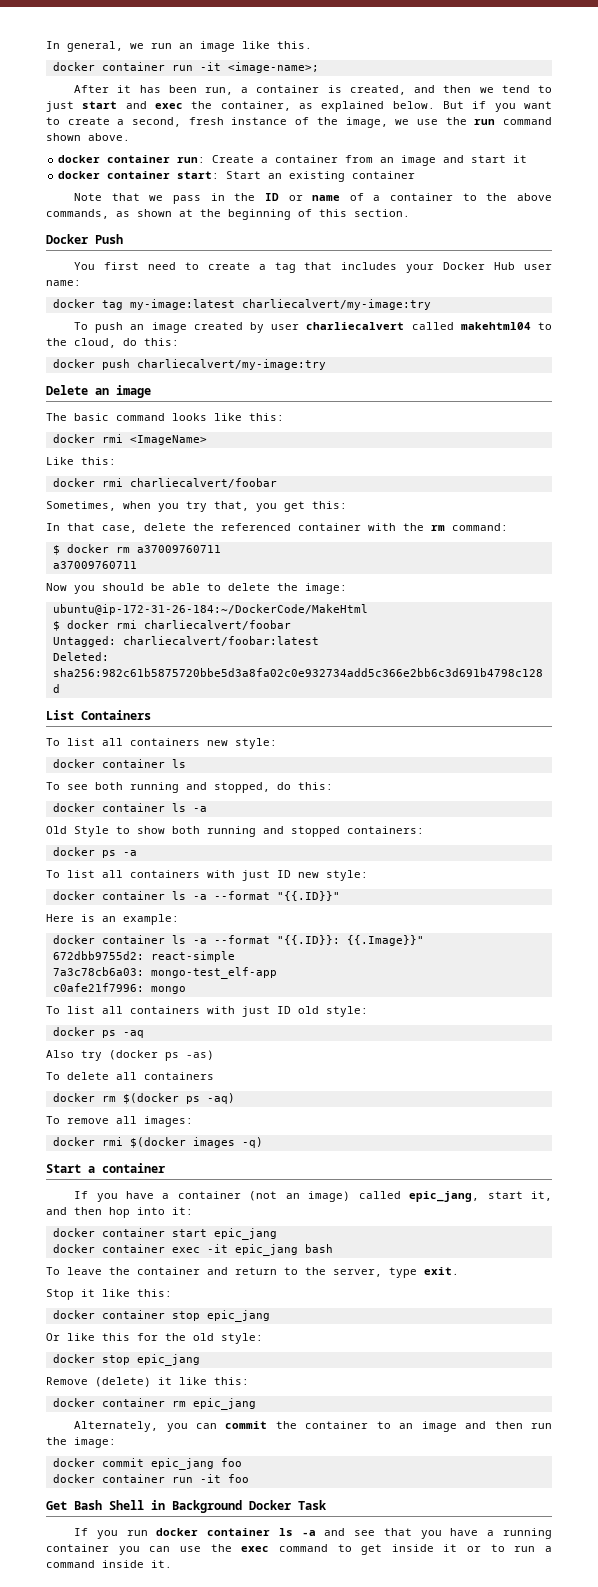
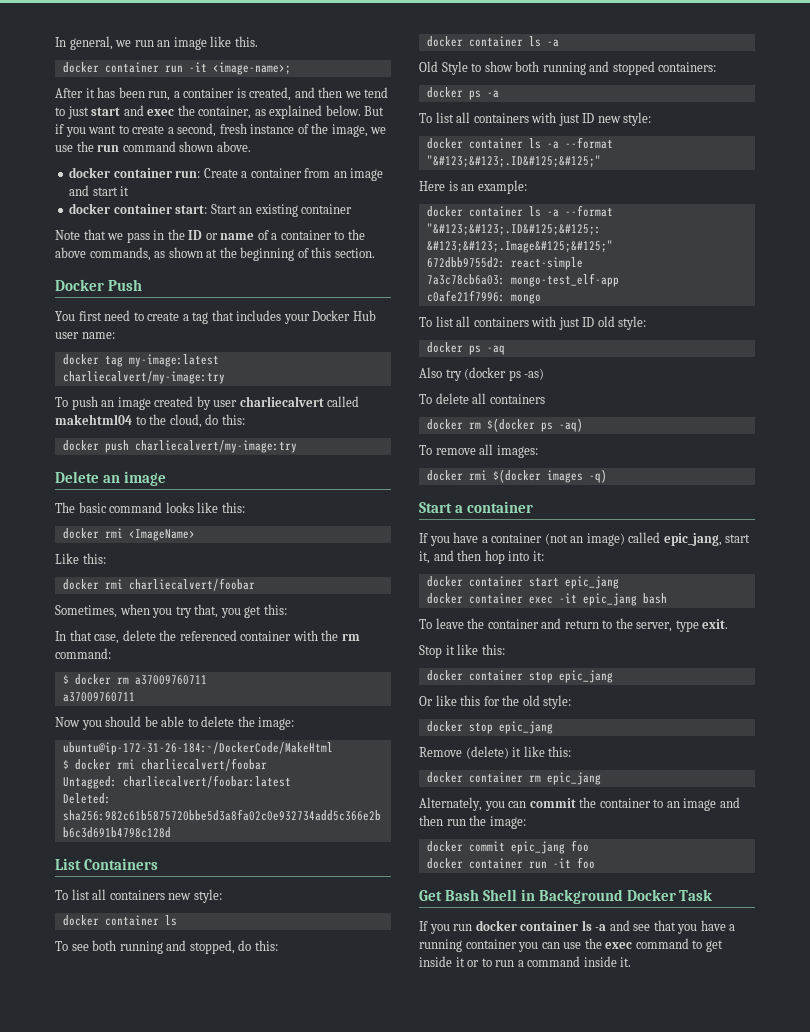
- docker container ls -a --format "{{.ID}}"
+ docker container ls -a --format "&#123;&#123;.ID&#125;&#125;"
- docker container ls -a --format "{{.ID}}: {{.Image}}"
+ docker container ls -a --format "&#123;&#123;.ID&#125;&#125;: &#123;&#123;.Image&#125;&#125;"

